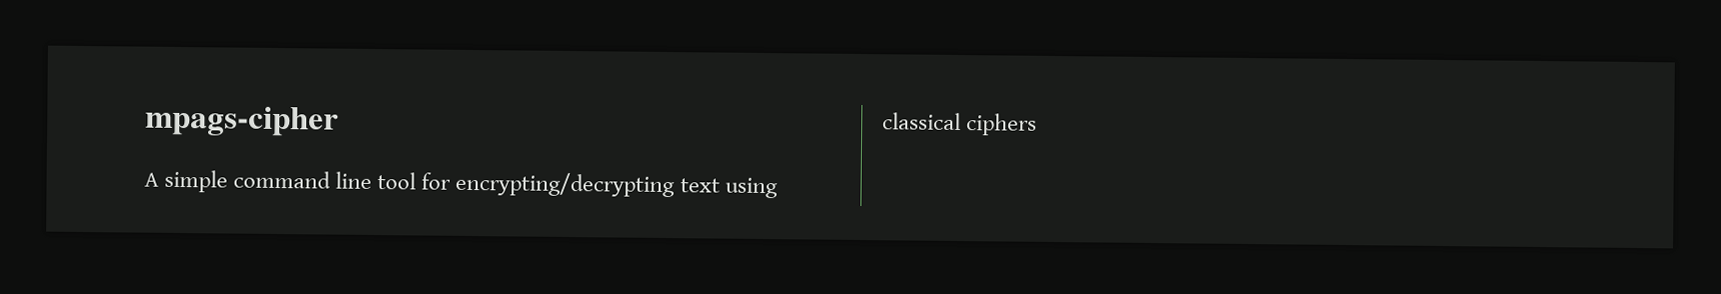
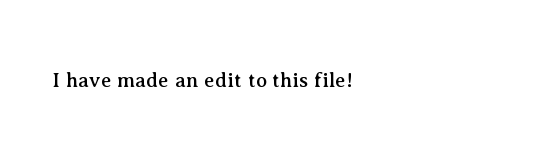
- mpags-cipher
- A simple command line tool for encrypting/decrypting text using classical ciphers
+ I have made an edit to this file!

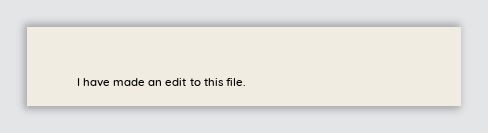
- I have made an edit to this file!
+ I have made an edit to this file.

